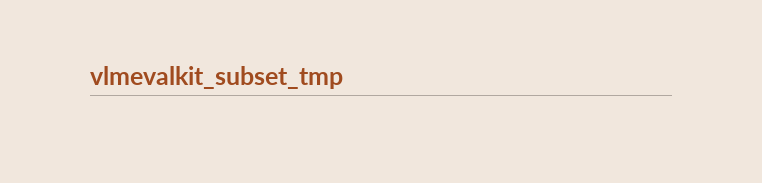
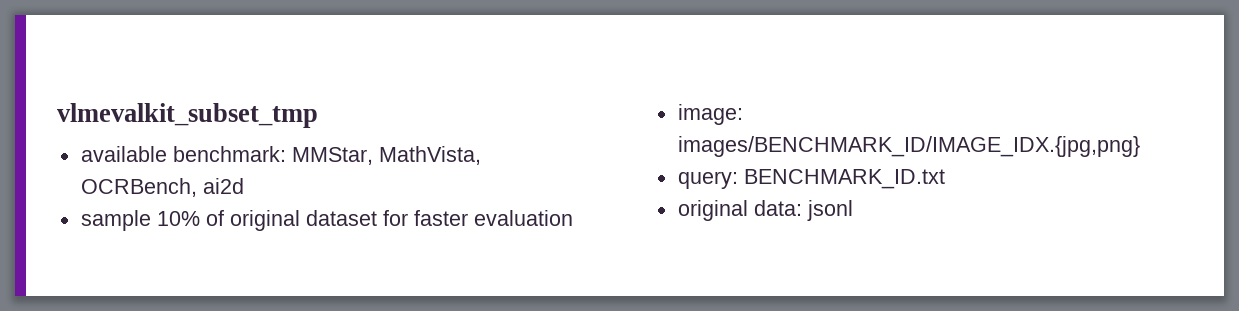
+ available benchmark: MMStar, MathVista, OCRBench, ai2d
+ sample 10% of original dataset for faster evaluation
+ image: images/BENCHMARK_ID/IMAGE_IDX.{jpg,png}
+ query: BENCHMARK_ID.txt
+ original data: jsonl

